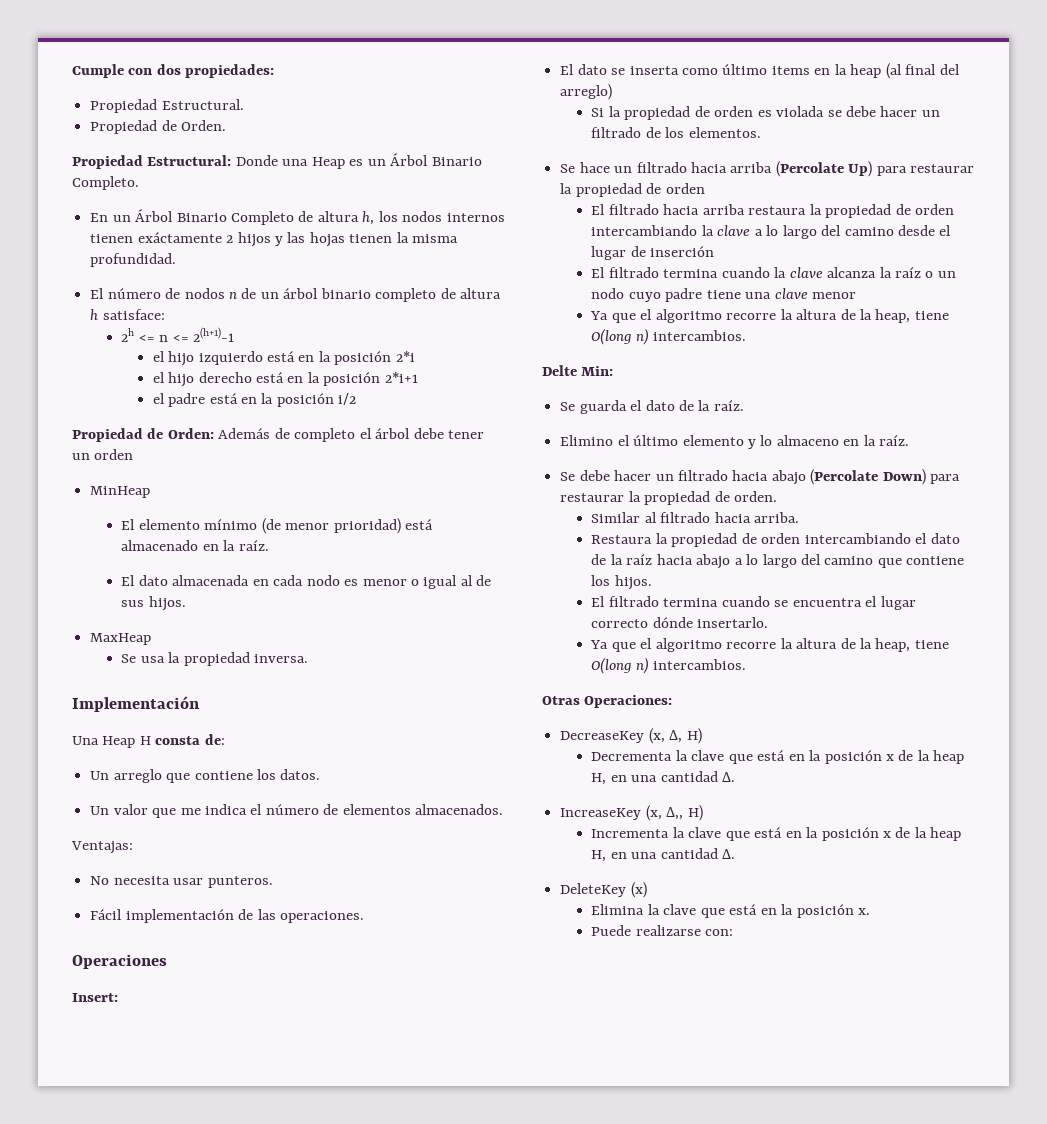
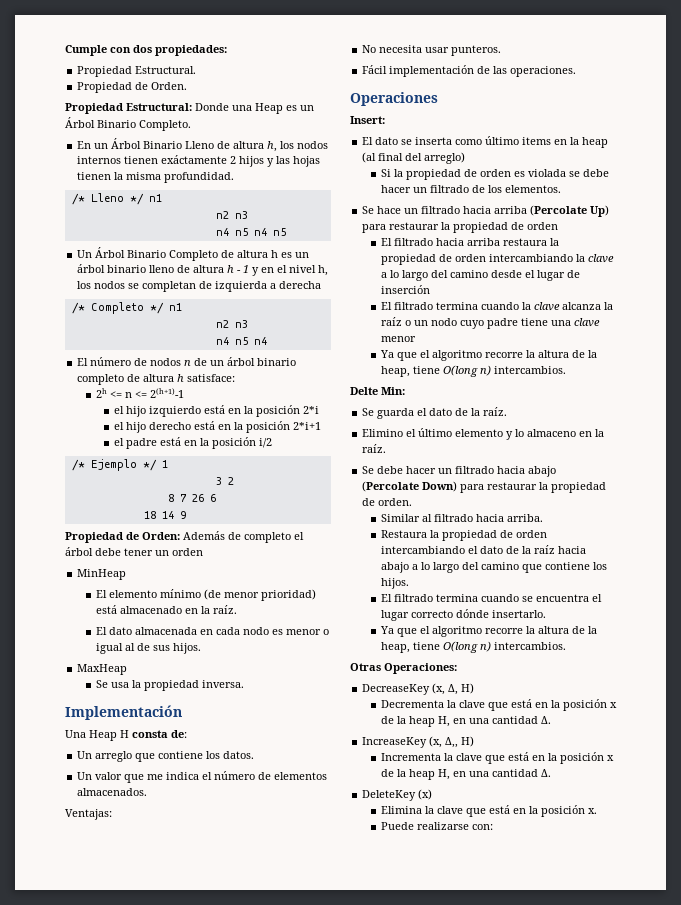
- En un Árbol Binario Completo de altura h, los nodos internos tienen exáctamente 2 hijos y las hojas tienen la misma profundidad.
+ En un Árbol Binario Lleno de altura h, los nodos internos tienen exáctamente 2 hijos y las hojas tienen la misma profundidad.
+ /* Lleno */ n1
+ n2 n3
+ n4 n5 n4 n5
+ Un Árbol Binario Completo de altura h es un árbol binario lleno de altura h - 1 y en el nivel h, los nodos se completan de izquierda a derecha
+ /* Completo */ n1
+ n2 n3
+ n4 n5 n4
+ /* Ejemplo */ 1
+ 3 2
+ 8 7 26 6
+ 18 14 9

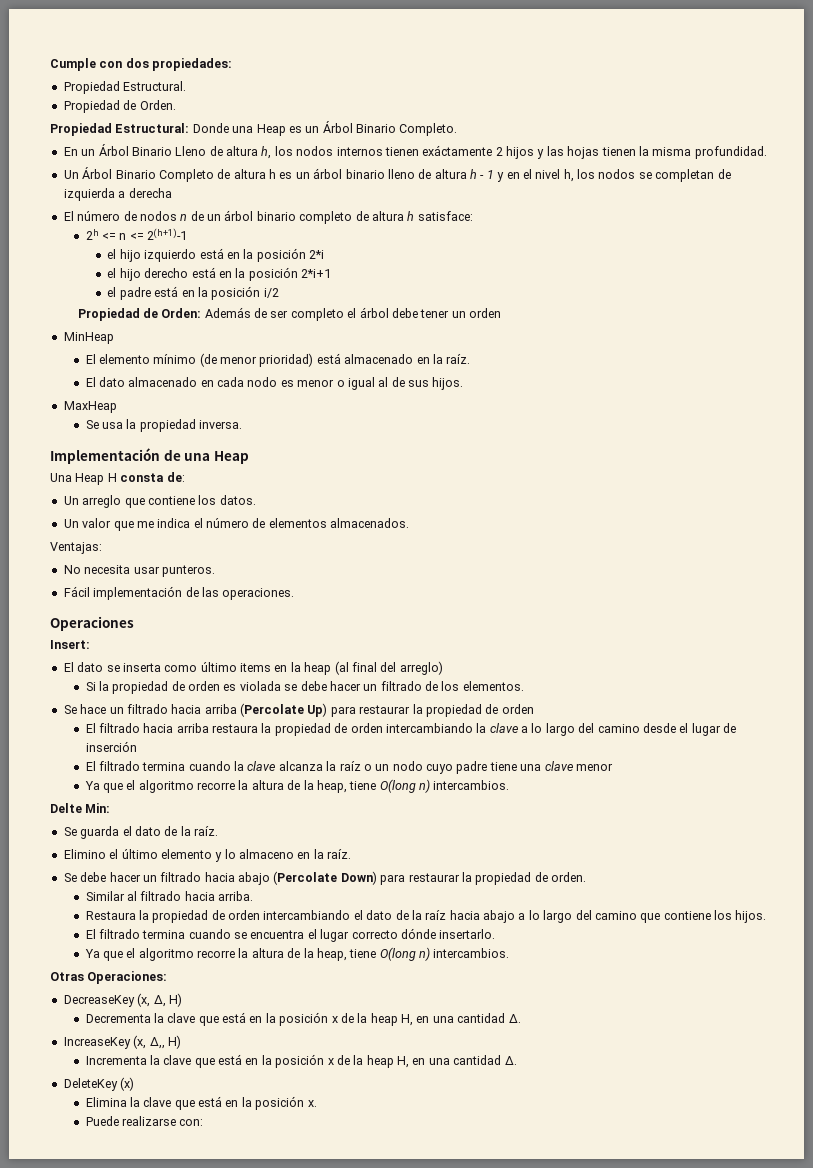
- /* Lleno */ n1
- n2 n3
- n4 n5 n4 n5
- /* Completo */ n1
- n2 n3
- n4 n5 n4
- /* Ejemplo */ 1
- 3 2
- 8 7 26 6
- 18 14 9
- Propiedad de Orden: Además de completo el árbol debe tener un orden
+ Propiedad de Orden: Además de ser completo el árbol debe tener un orden
- El dato almacenada en cada nodo es menor o igual al de sus hijos.
+ El dato almacenado en cada nodo es menor o igual al de sus hijos.
- Implementación
+ Implementación de una Heap

